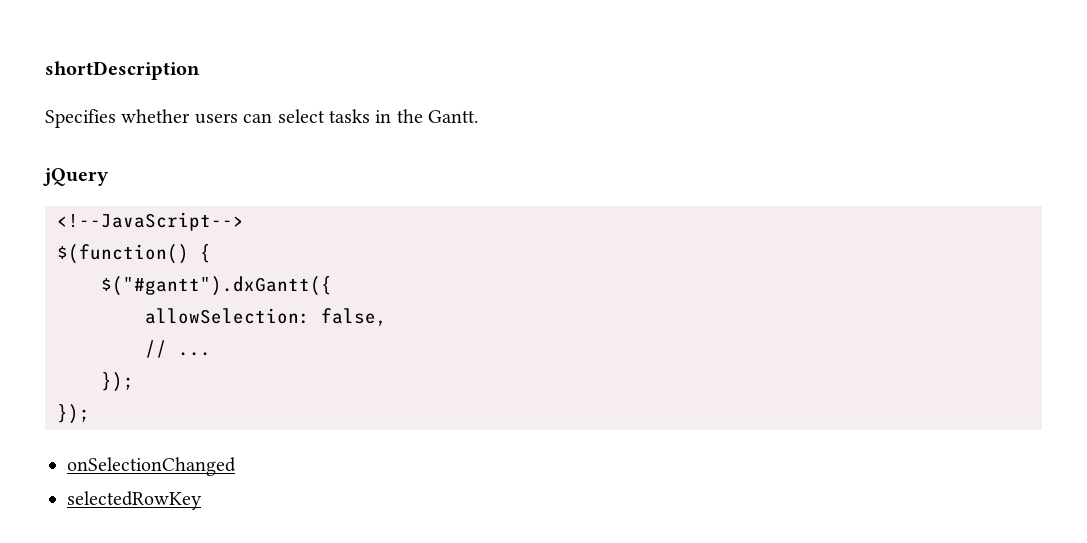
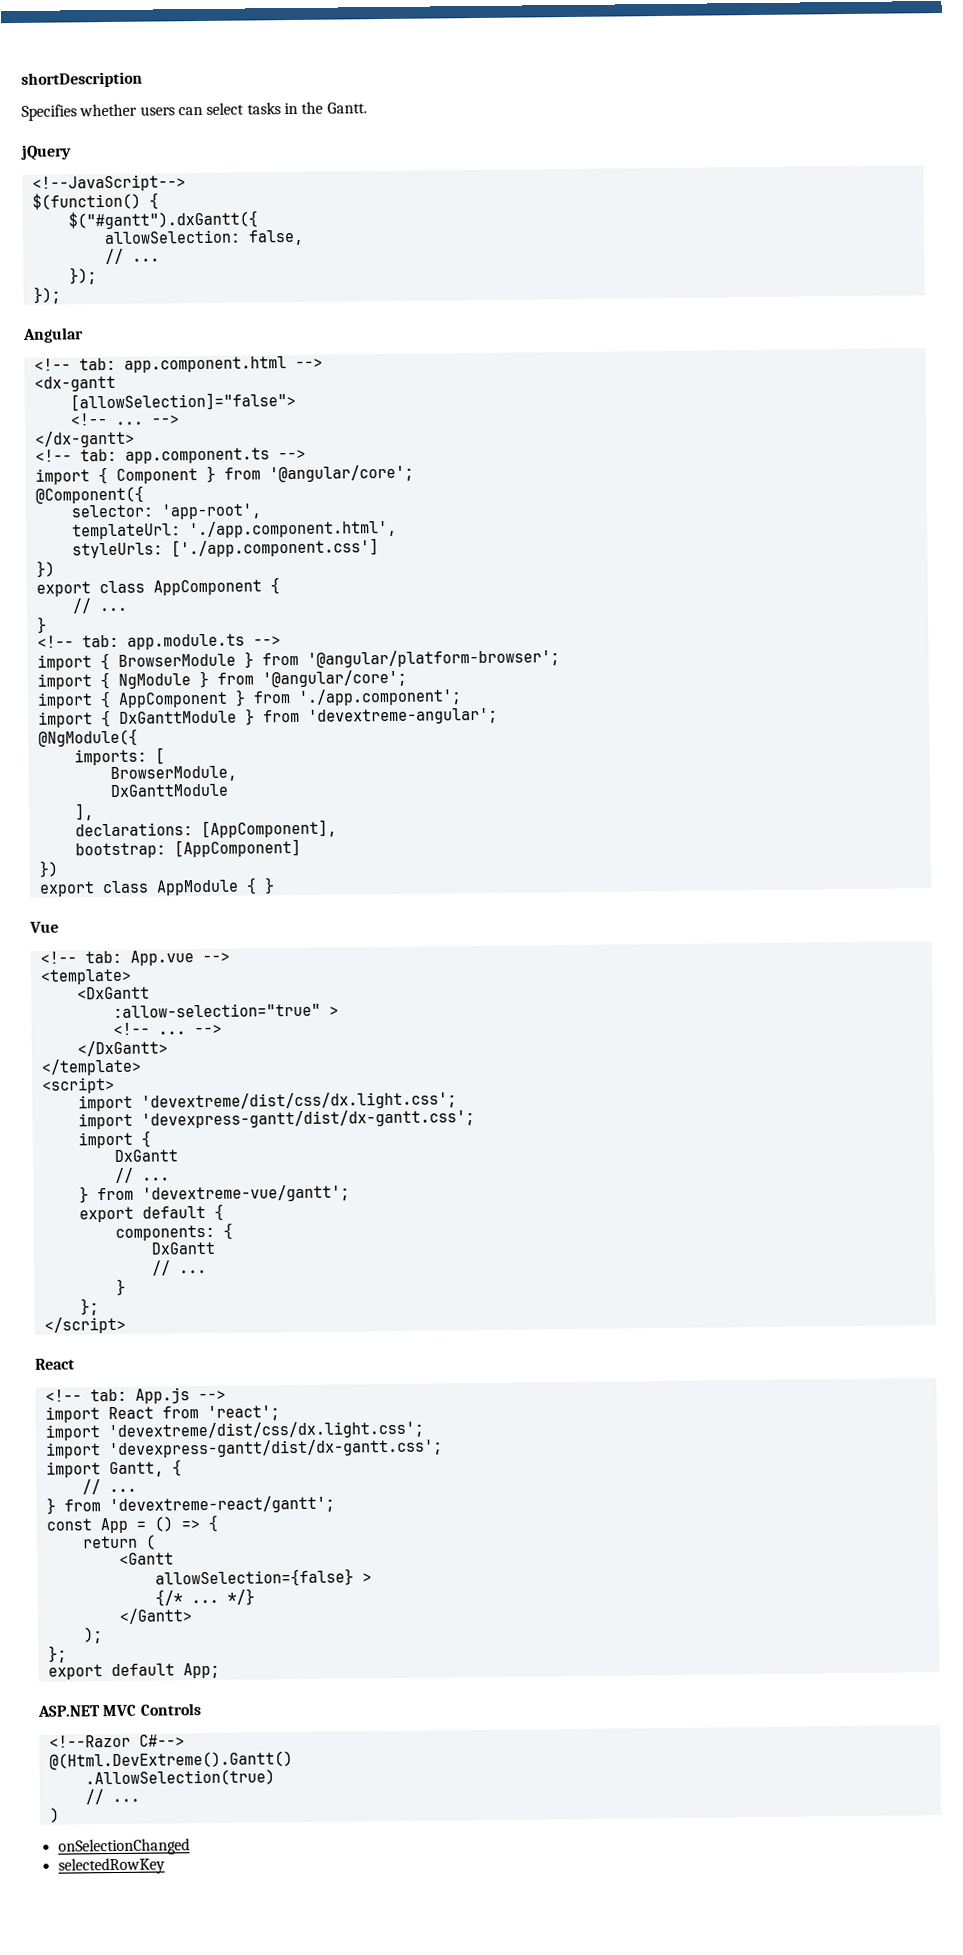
+ Angular
+ <!-- tab: app.component.html -->
+ <dx-gantt
+ [allowSelection]="false">
+ <!-- ... -->
+ </dx-gantt>
+ <!-- tab: app.component.ts -->
+ import { Component } from '@angular/core';
+ @Component({
+ selector: 'app-root',
+ templateUrl: './app.component.html',
+ styleUrls: ['./app.component.css']
+ })
+ export class AppComponent {
+ // ...
+ }
+ <!-- tab: app.module.ts -->
+ import { BrowserModule } from '@angular/platform-browser';
+ import { NgModule } from '@angular/core';
+ import { AppComponent } from './app.component';
+ import { DxGanttModule } from 'devextreme-angular';
+ @NgModule({
+ imports: [
+ BrowserModule,
+ DxGanttModule
+ ],
+ declarations: [AppComponent],
+ bootstrap: [AppComponent]
+ })
+ export class AppModule { }
+ Vue
+ <!-- tab: App.vue -->
+ <template>
+ <DxGantt
+ :allow-selection="true" >
+ <!-- ... -->
+ </DxGantt>
+ </template>
+ <script>
+ import 'devextreme/dist/css/dx.light.css';
+ import 'devexpress-gantt/dist/dx-gantt.css';
+ import {
+ DxGantt
+ // ...
+ } from 'devextreme-vue/gantt';
+ export default {
+ components: {
+ DxGantt
+ // ...
+ }
+ };
+ </script>
+ React
+ <!-- tab: App.js -->
+ import React from 'react';
+ import 'devextreme/dist/css/dx.light.css';
+ import 'devexpress-gantt/dist/dx-gantt.css';
+ import Gantt, {
+ // ...
+ } from 'devextreme-react/gantt';
+ const App = () => {
+ return (
+ <Gantt
+ allowSelection={false} >
+ {/* ... */}
+ </Gantt>
+ );
+ };
+ export default App;
+ ASP.NET MVC Controls
+ <!--Razor C#-->
+ @(Html.DevExtreme().Gantt()
+ .AllowSelection(true)
+ // ...
+ )

